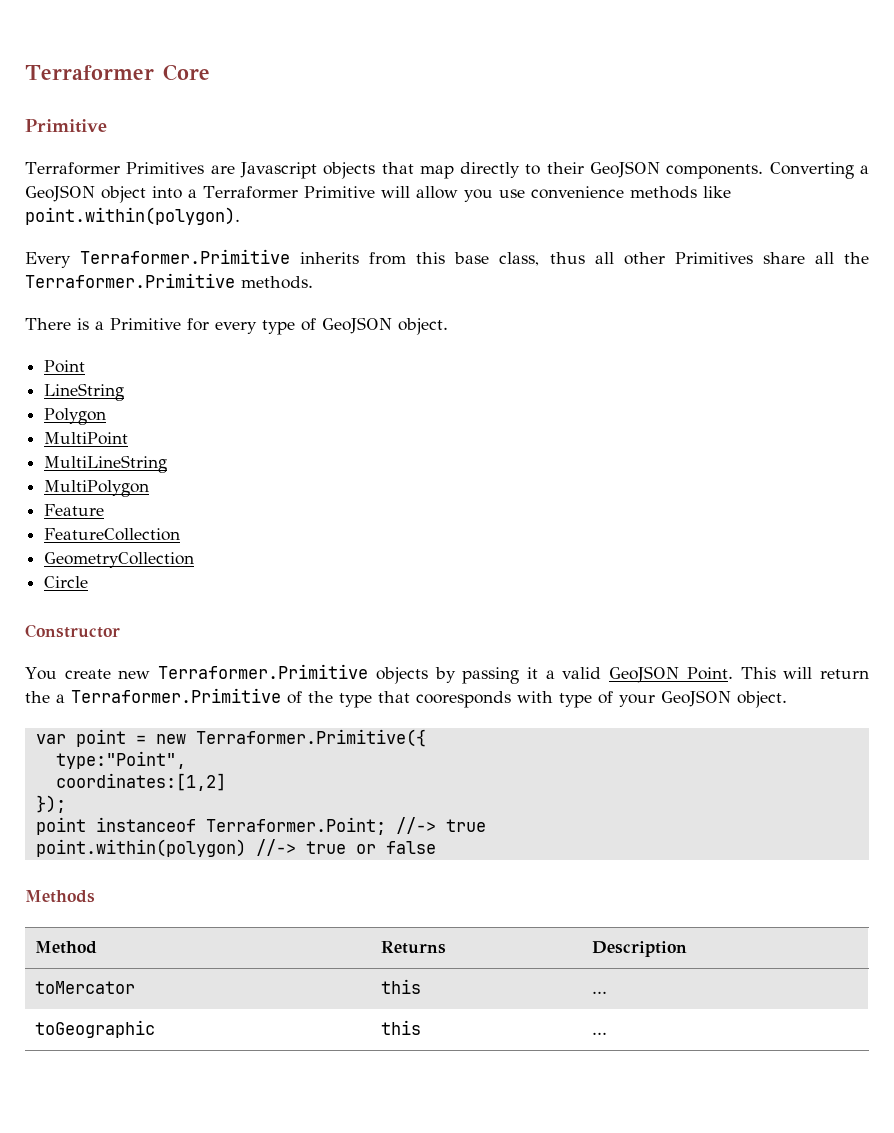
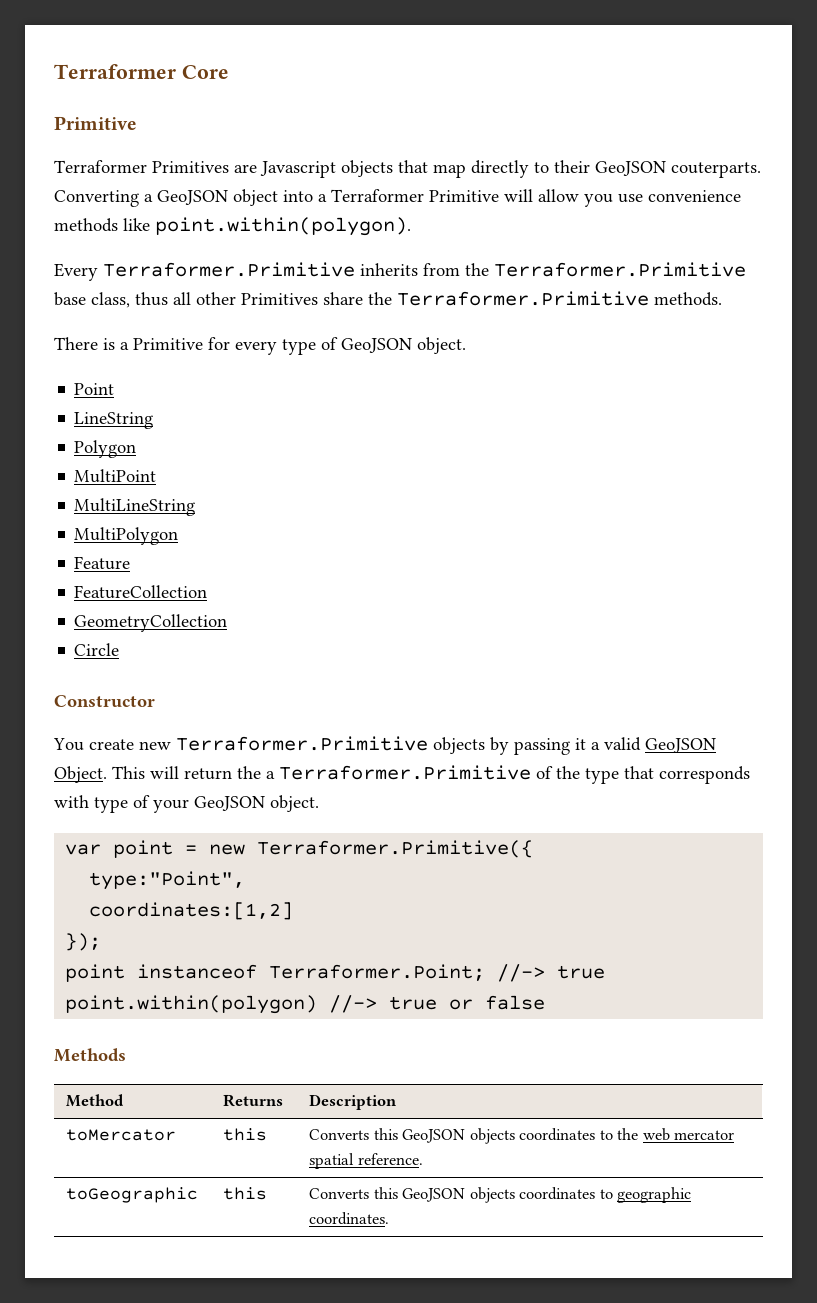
- Terraformer Primitives are Javascript objects that map directly to their GeoJSON components.
+ Terraformer Primitives are Javascript objects that map directly to their GeoJSON couterparts.
- Every Terraformer.Primitive inherits from this base class, thus all other Primitives share all the Terraformer.Primitive methods.
+ Every Terraformer.Primitive inherits from the Terraformer.Primitive base class, thus all other Primitives share the Terraformer.Primitive methods.
- You create new Terraformer.Primitive objects by passing it a valid GeoJSON Point.
+ You create new Terraformer.Primitive objects by passing it a valid GeoJSON Object.
- This will return the a Terraformer.Primitive of the type that cooresponds with type of your GeoJSON object.
+ This will return the a Terraformer.Primitive of the type that corresponds with type of your GeoJSON object.
- toMercator | this | ...
- toGeographic | this | ...
+ toMercator | this | Converts this GeoJSON objects coordinates to the web mercator spatial reference.
+ toGeographic | this | Converts this GeoJSON objects coordinates to geographic coordinates.

